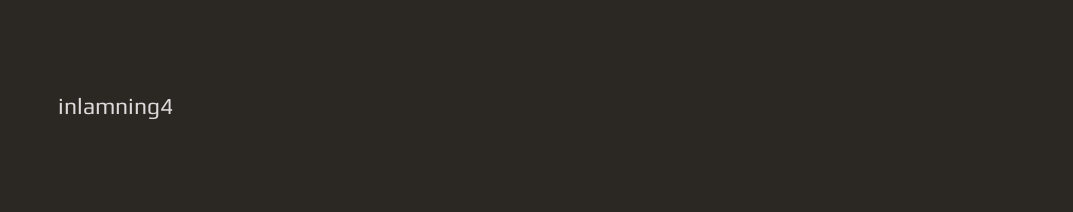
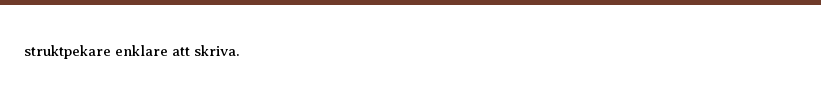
- inlamning4
+ struktpekare enklare att skriva.

